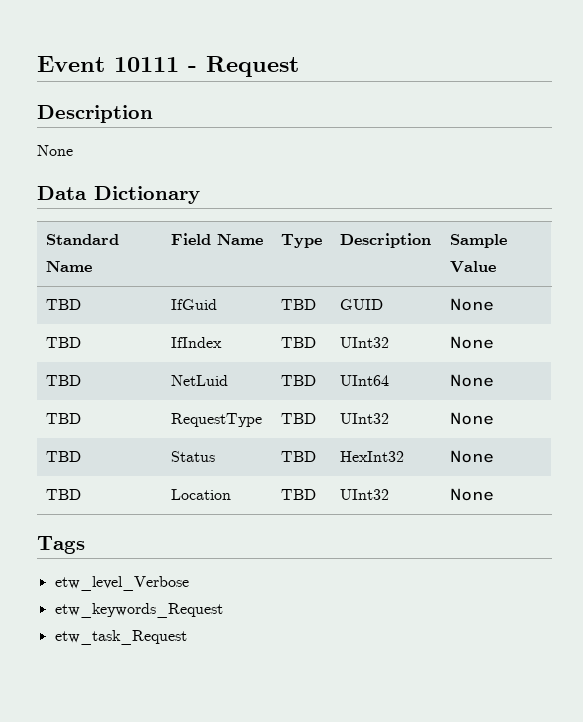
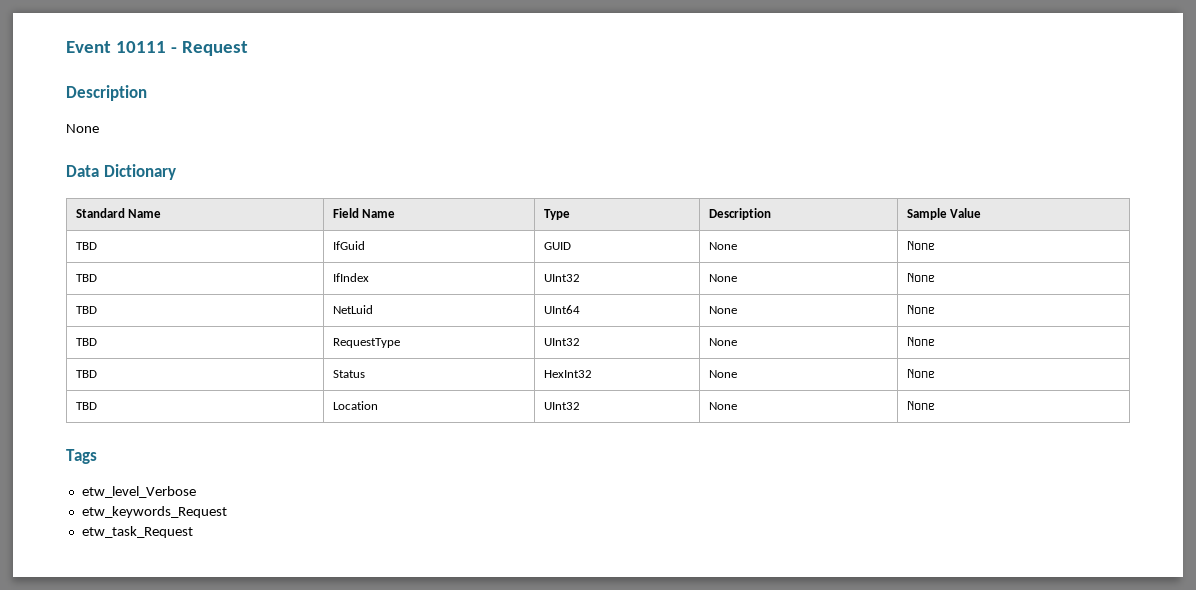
- TBD | IfGuid | TBD | GUID | None
+ TBD | IfGuid | GUID | None | None
- TBD | IfIndex | TBD | UInt32 | None
+ TBD | IfIndex | UInt32 | None | None
- TBD | NetLuid | TBD | UInt64 | None
+ TBD | NetLuid | UInt64 | None | None
- TBD | RequestType | TBD | UInt32 | None
+ TBD | RequestType | UInt32 | None | None
- TBD | Status | TBD | HexInt32 | None
+ TBD | Status | HexInt32 | None | None
- TBD | Location | TBD | UInt32 | None
+ TBD | Location | UInt32 | None | None

